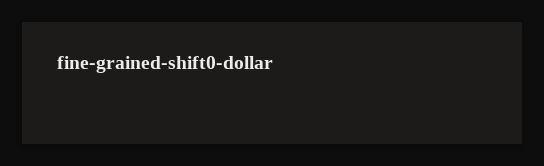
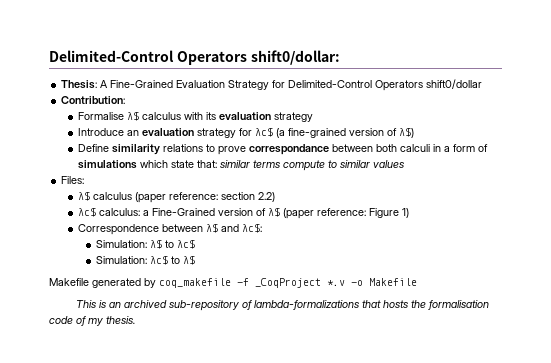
- fine-grained-shift0-dollar
+ Delimited-Control Operators shift0/dollar:
+ Thesis: A Fine-Grained Evaluation Strategy for Delimited-Control Operators shift0/dollar
+ Contribution:
+ Formalise λ$ calculus with its evaluation strategy
+ Introduce an evaluation strategy for λc$ (a fine-grained version of λ$)
+ Define similarity relations to prove correspondance between both calculi in a form of simulations which state that: similar terms compute to similar values
+ Files:
+ λ$ calculus (paper reference: section 2.2)
+ λc$ calculus: a Fine-Grained version of λ$ (paper reference: Figure 1)
+ Correspondence between λ$ and λc$:
+ Simulation: λ$ to λc$
+ Simulation: λc$ to λ$
+ Makefile generated by coq_makefile -f _CoqProject *.v -o Makefile
+ This is an archived sub-repository of lambda-formalizations that hosts the formalisation code of my thesis.

